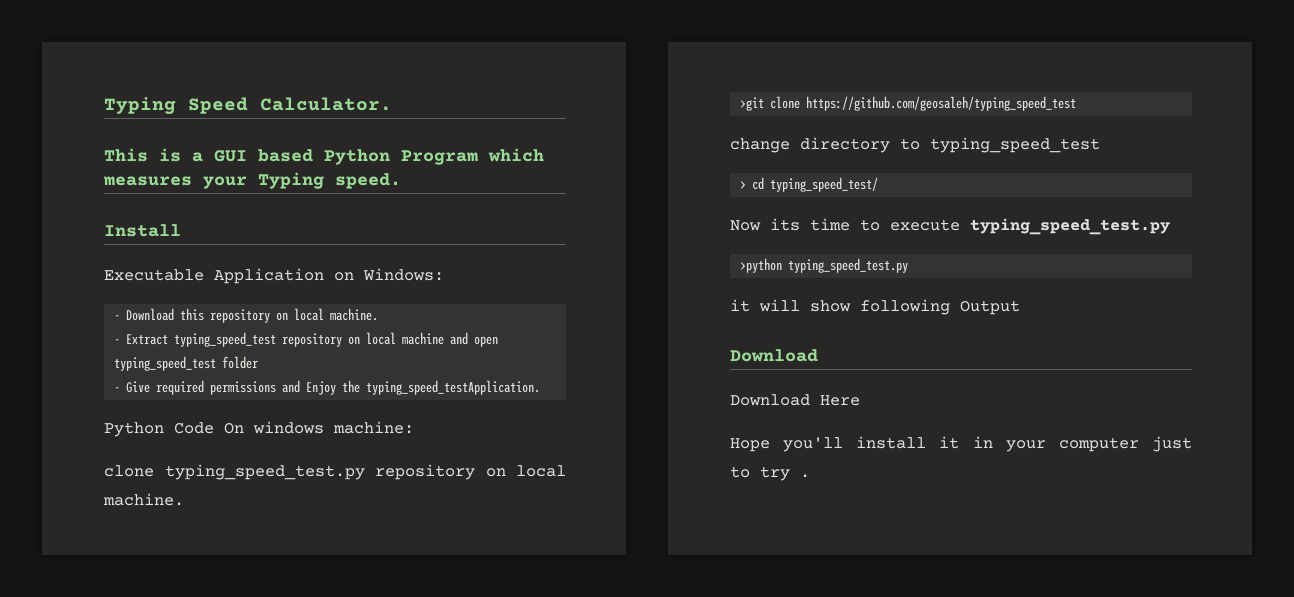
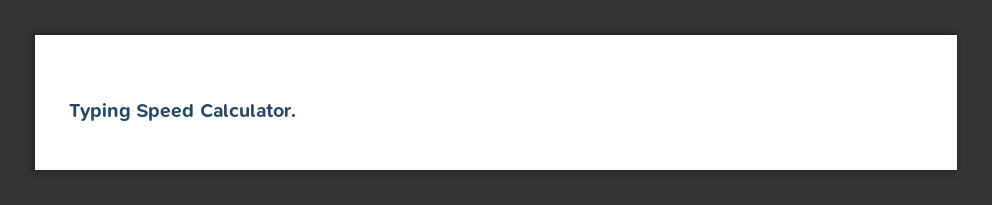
- This is a GUI based Python Program which measures your Typing speed.
- Install
- Executable Application on Windows:
- - Download this repository on local machine.
- - Extract typing_speed_test repository on local machine and open typing_speed_test folder
- - Give required permissions and Enjoy the typing_speed_testApplication.
- Python Code On windows machine:
- clone typing_speed_test.py repository on local machine.
- >git clone https://github.com/geosaleh/typing_speed_test
- change directory to typing_speed_test
- > cd typing_speed_test/
- Now its time to execute typing_speed_test.py
- >python typing_speed_test.py
- it will show following Output
- Download
- Download Here
- Hope you'll install it in your computer just to try .

